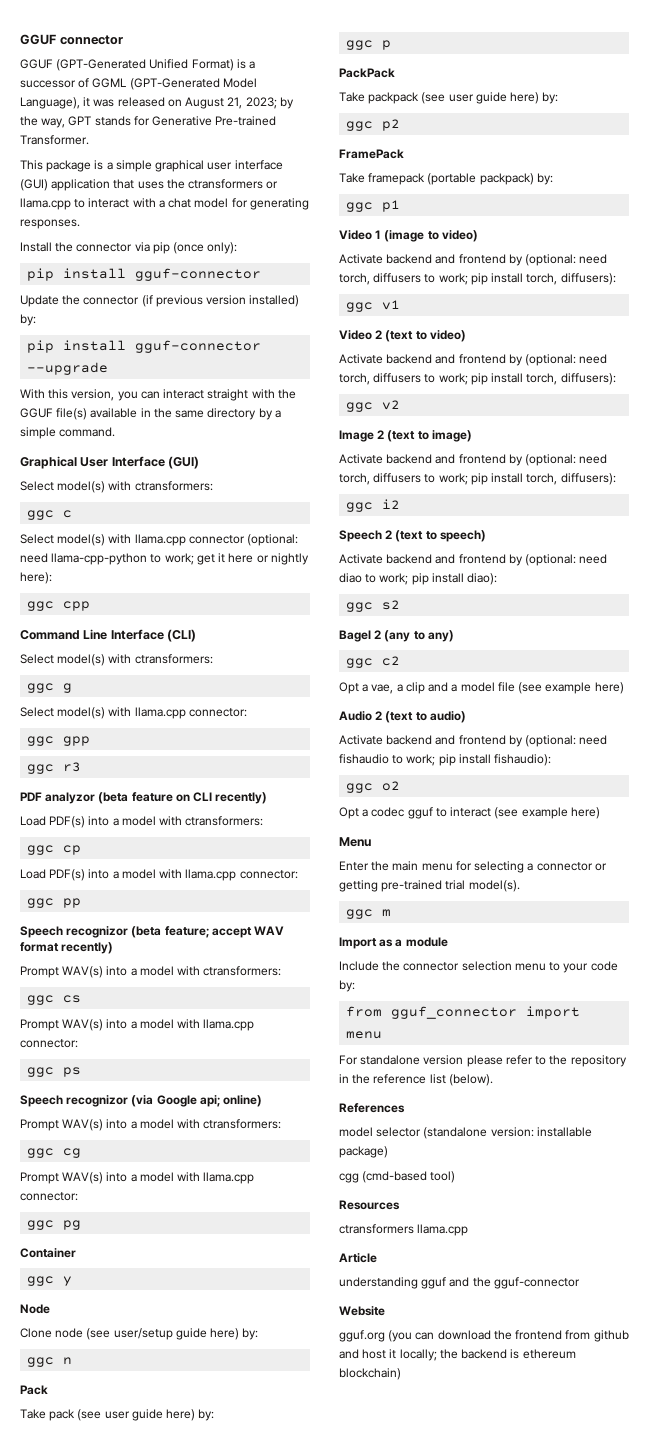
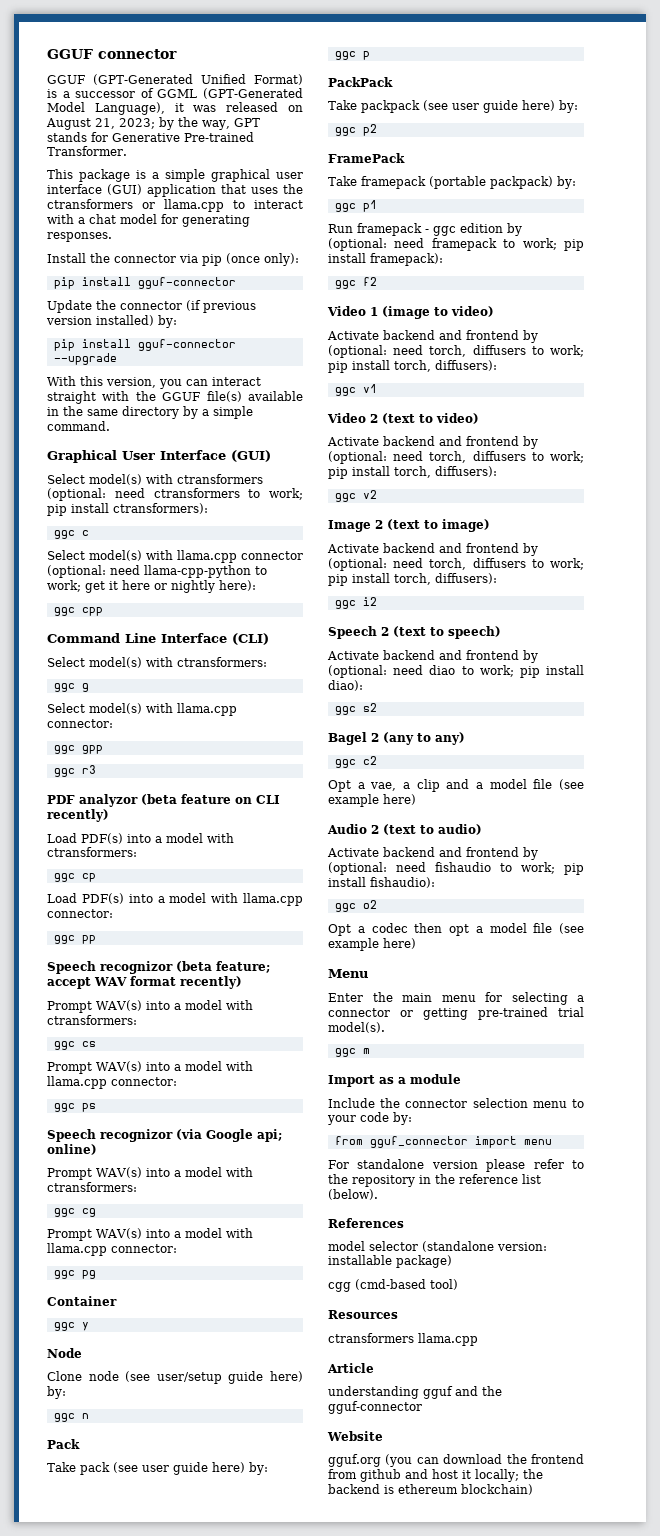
  Graphical User Interface (GUI)
- Select model(s) with ctransformers:
+ Select model(s) with ctransformers (optional: need ctransformers to work; pip install ctransformers):
+ Run framepack - ggc edition by (optional: need framepack to work; pip install framepack):
+ ggc f2
- Opt a codec gguf to interact (see example here)
+ Opt a codec then opt a model file (see example here)

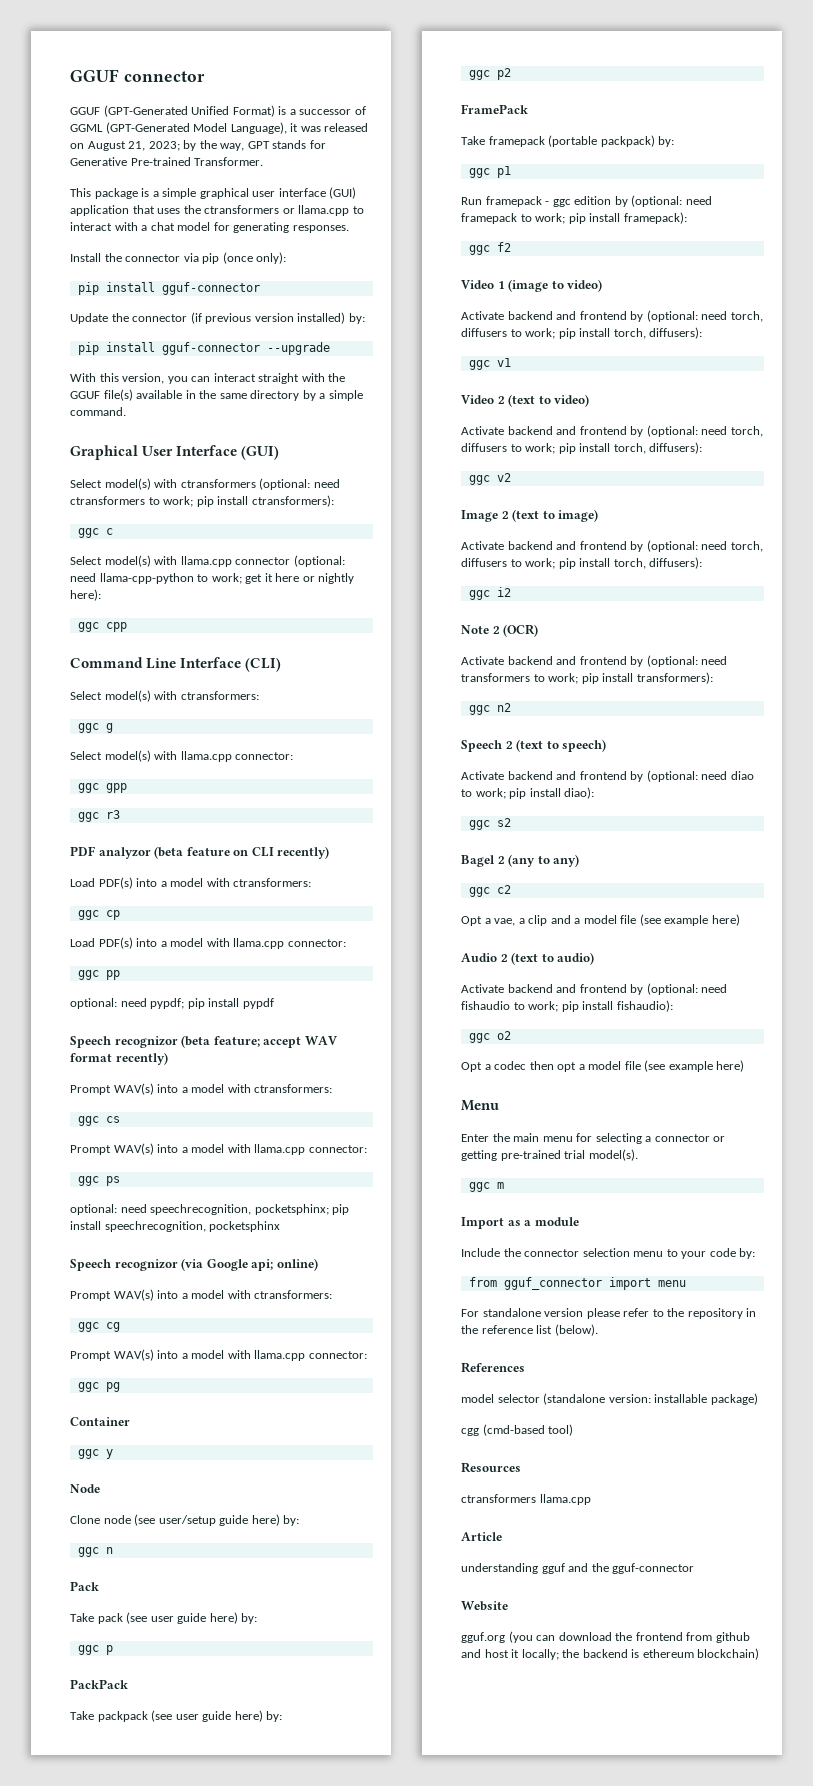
+ optional: need pypdf; pip install pypdf
+ optional: need speechrecognition, pocketsphinx; pip install speechrecognition, pocketsphinx
+ Note 2 (OCR)
+ Activate backend and frontend by (optional: need transformers to work; pip install transformers):
+ ggc n2

